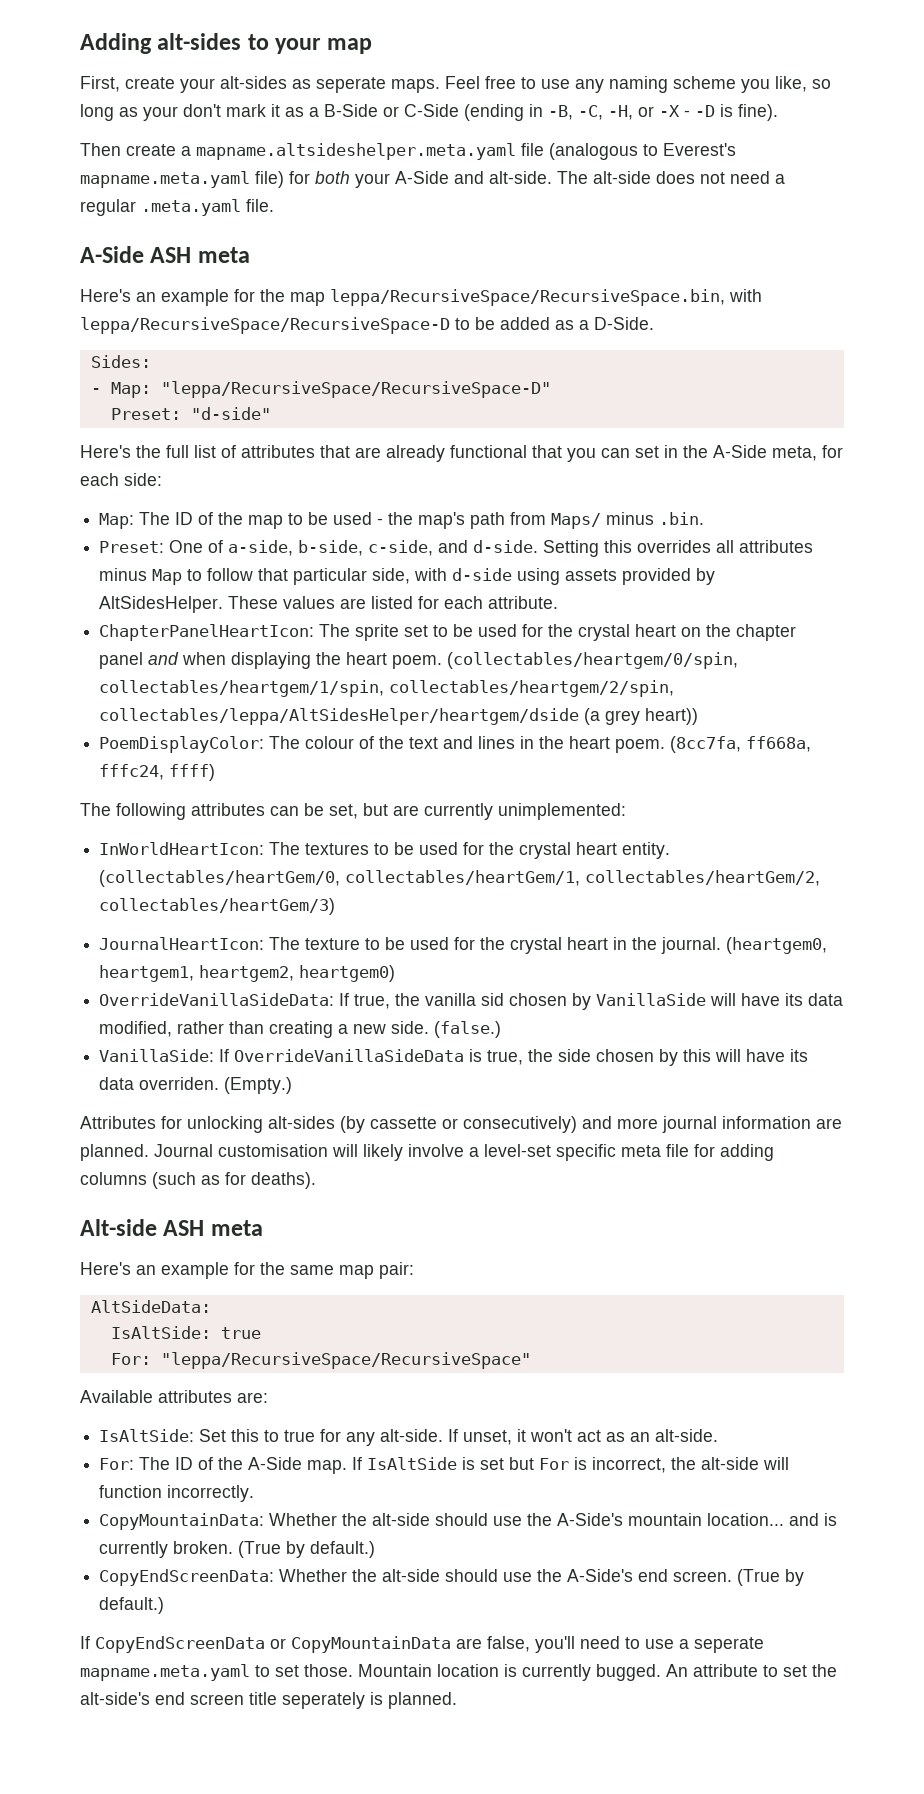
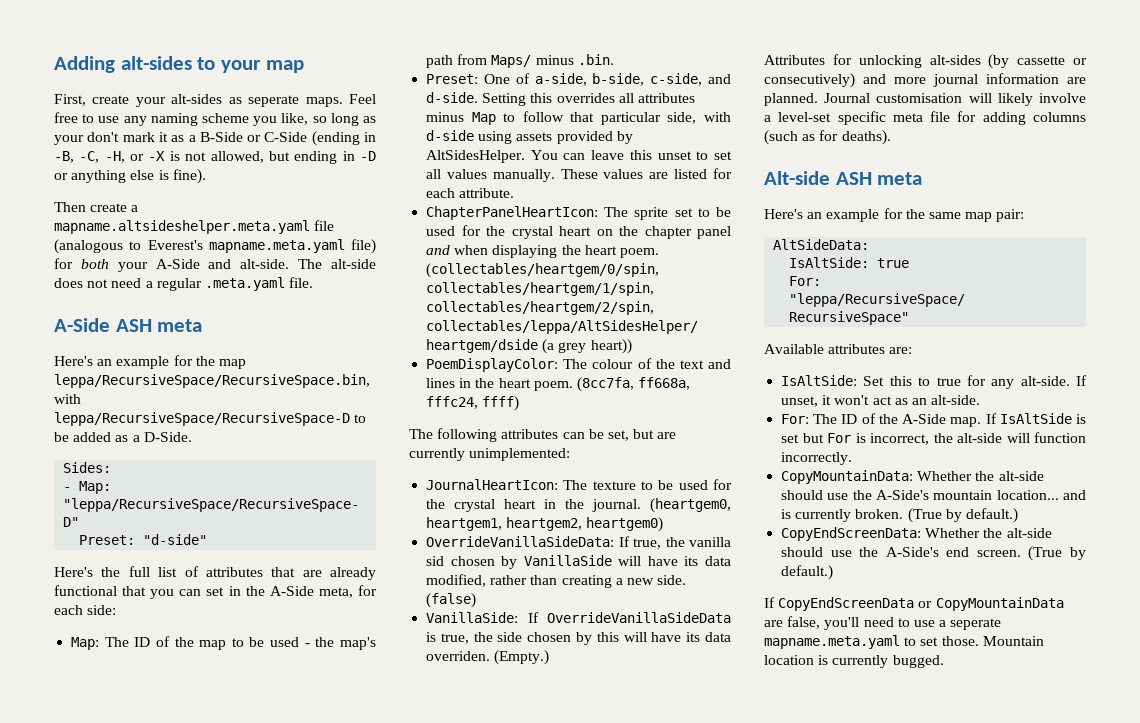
- Feel free to use any naming scheme you like, so long as your don't mark it as a B-Side or C-Side (ending in -B, -C, -H, or -X - -D is fine).
+ Feel free to use any naming scheme you like, so long as your don't mark it as a B-Side or C-Side (ending in -B, -C, -H, or -X is not allowed, but ending in -D or anything else is fine).
+ You can leave this unset to set all values manually.
- InWorldHeartIcon: The textures to be used for the crystal heart entity. (collectables/heartGem/0, collectables/heartGem/1, collectables/heartGem/2, collectables/heartGem/3)
- (false.)
+ (false)
- An attribute to set the alt-side's end screen title seperately is planned.

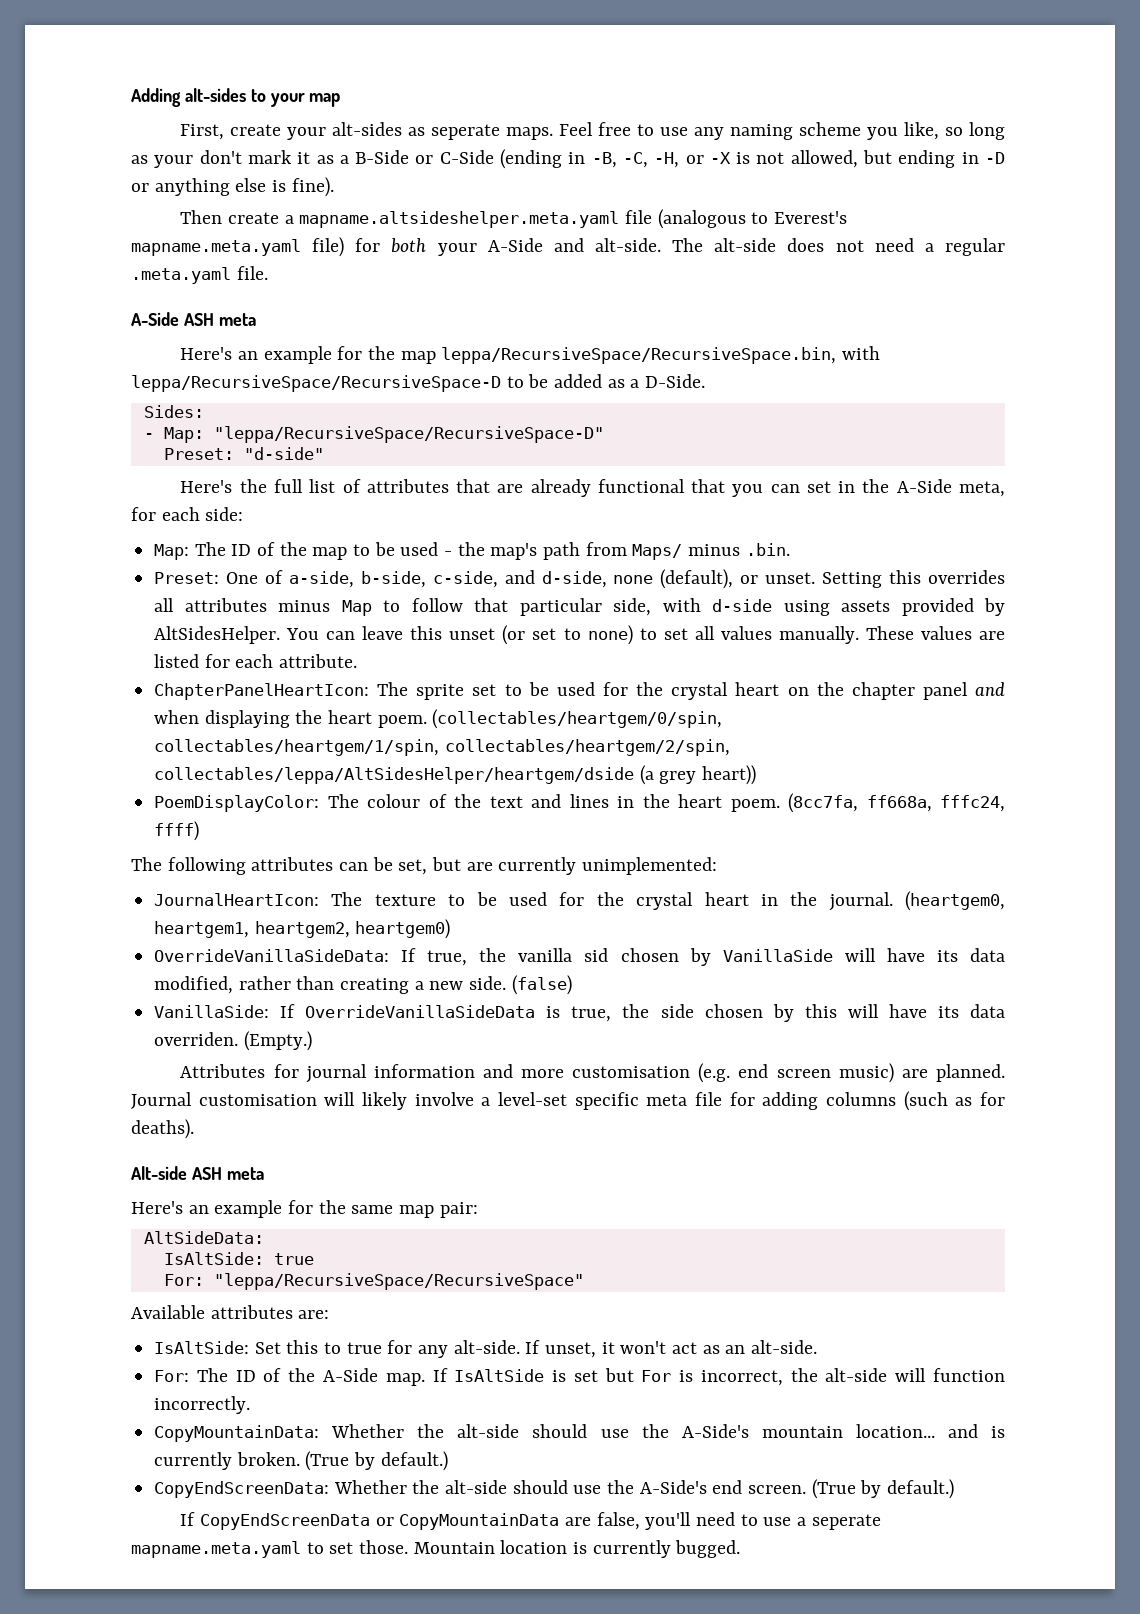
- Preset: One of a-side, b-side, c-side, and d-side.
+ Preset: One of a-side, b-side, c-side, and d-side, none (default), or unset.
- You can leave this unset to set all values manually.
+ You can leave this unset (or set to none) to set all values manually.
- Attributes for unlocking alt-sides (by cassette or consecutively) and more journal information are planned.
+ Attributes for journal information and more customisation (e.g. end screen music) are planned.

